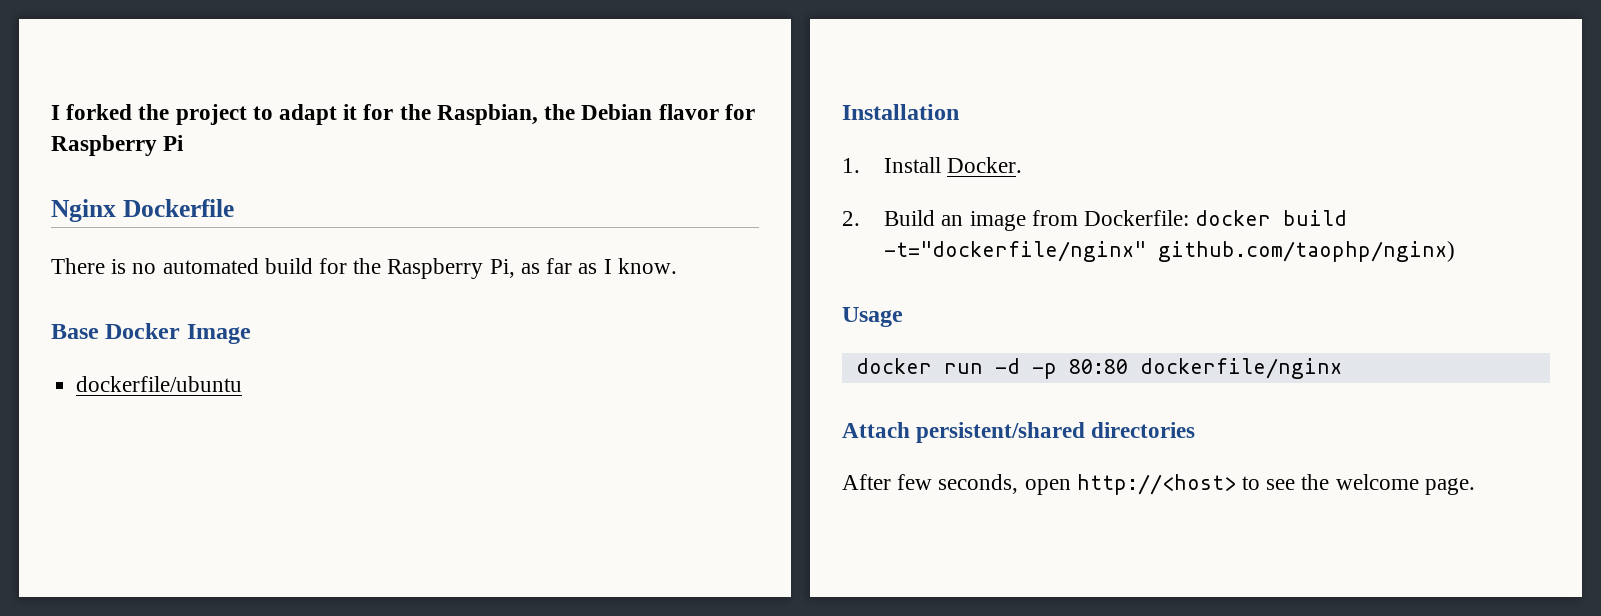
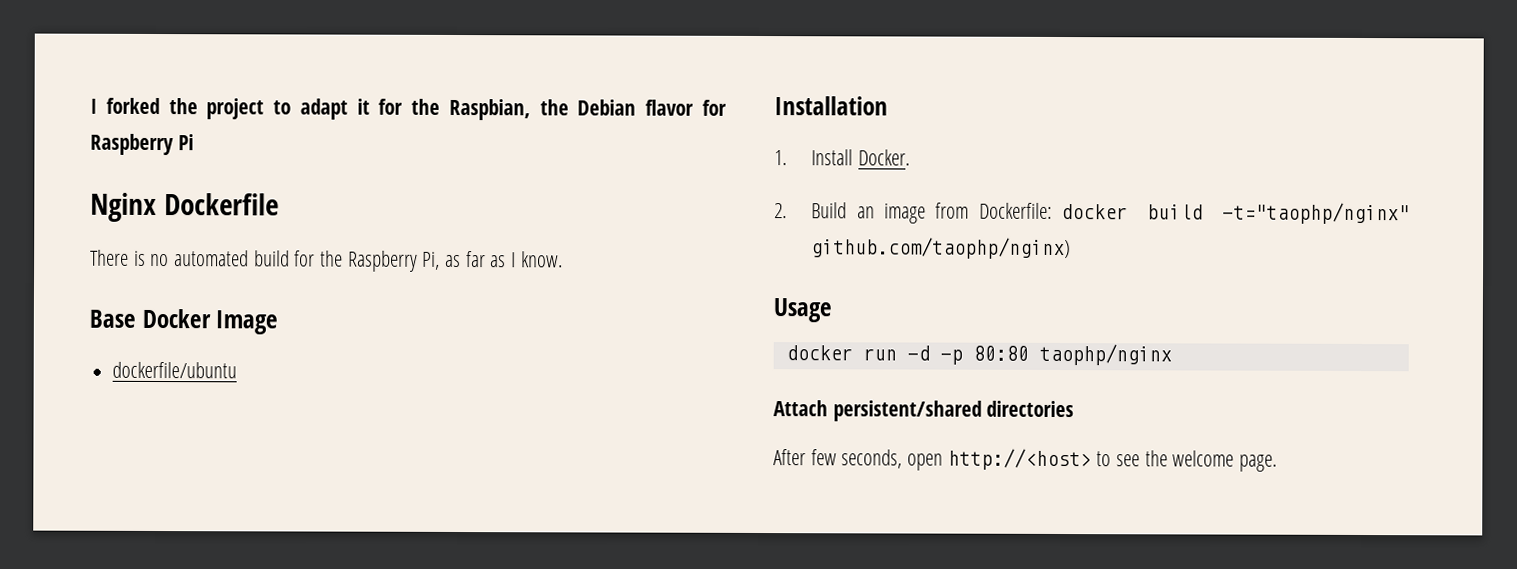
- 2. Build an image from Dockerfile: docker build -t="dockerfile/nginx" github.com/taophp/nginx)
+ 2. Build an image from Dockerfile: docker build -t="taophp/nginx" github.com/taophp/nginx)
- docker run -d -p 80:80 dockerfile/nginx
+ docker run -d -p 80:80 taophp/nginx

